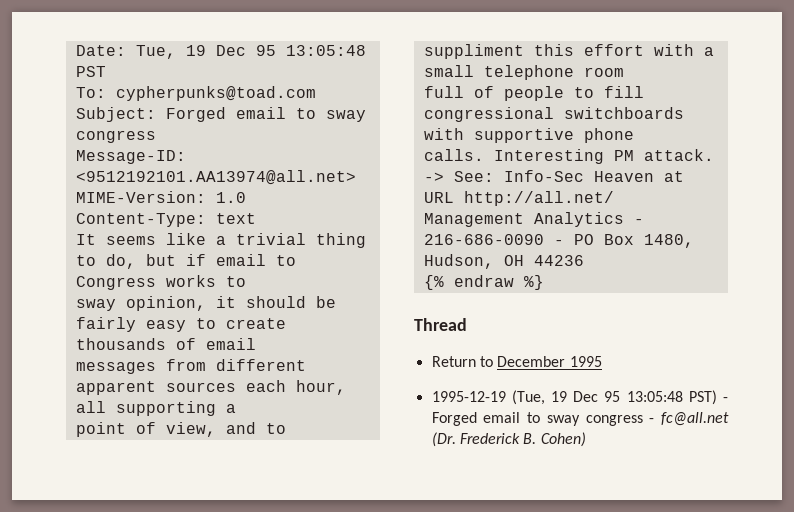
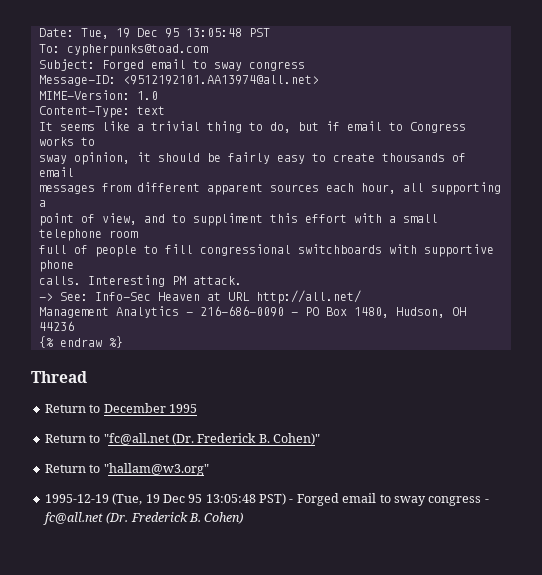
+ Return to "fc@all.net (Dr. Frederick B. Cohen)"
+ Return to "hallam@w3.org"

